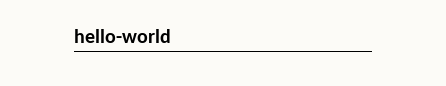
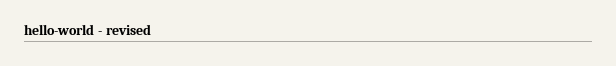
- hello-world
+ hello-world - revised

